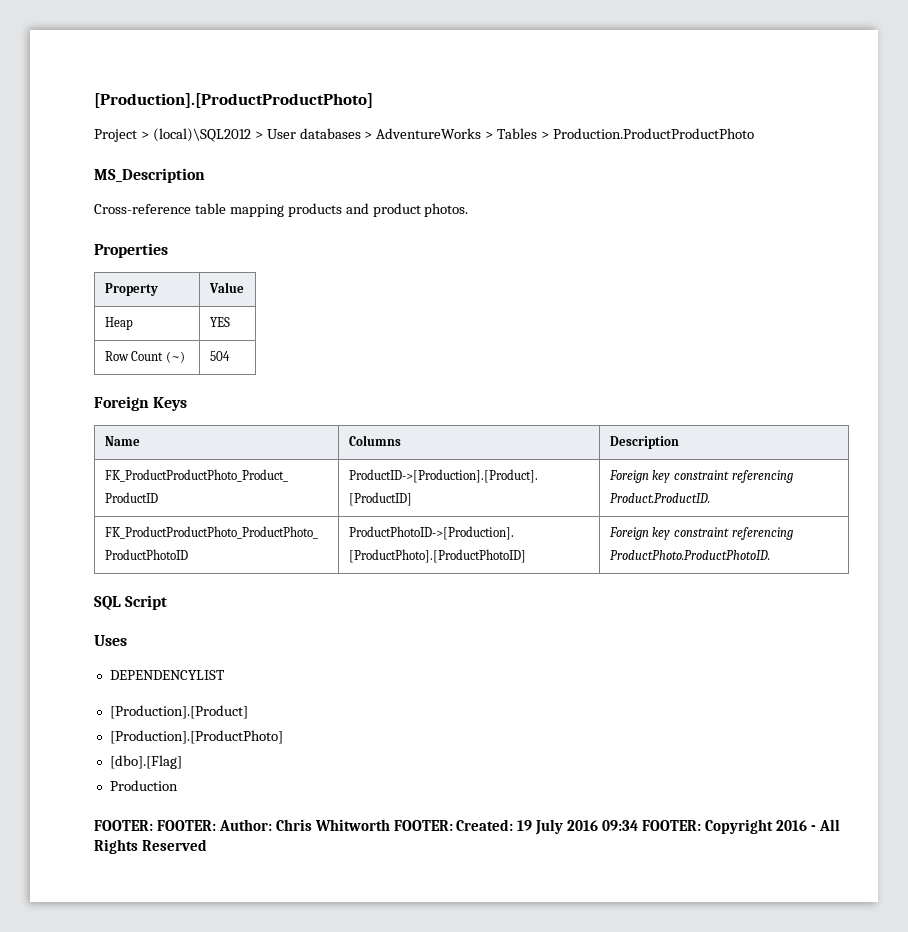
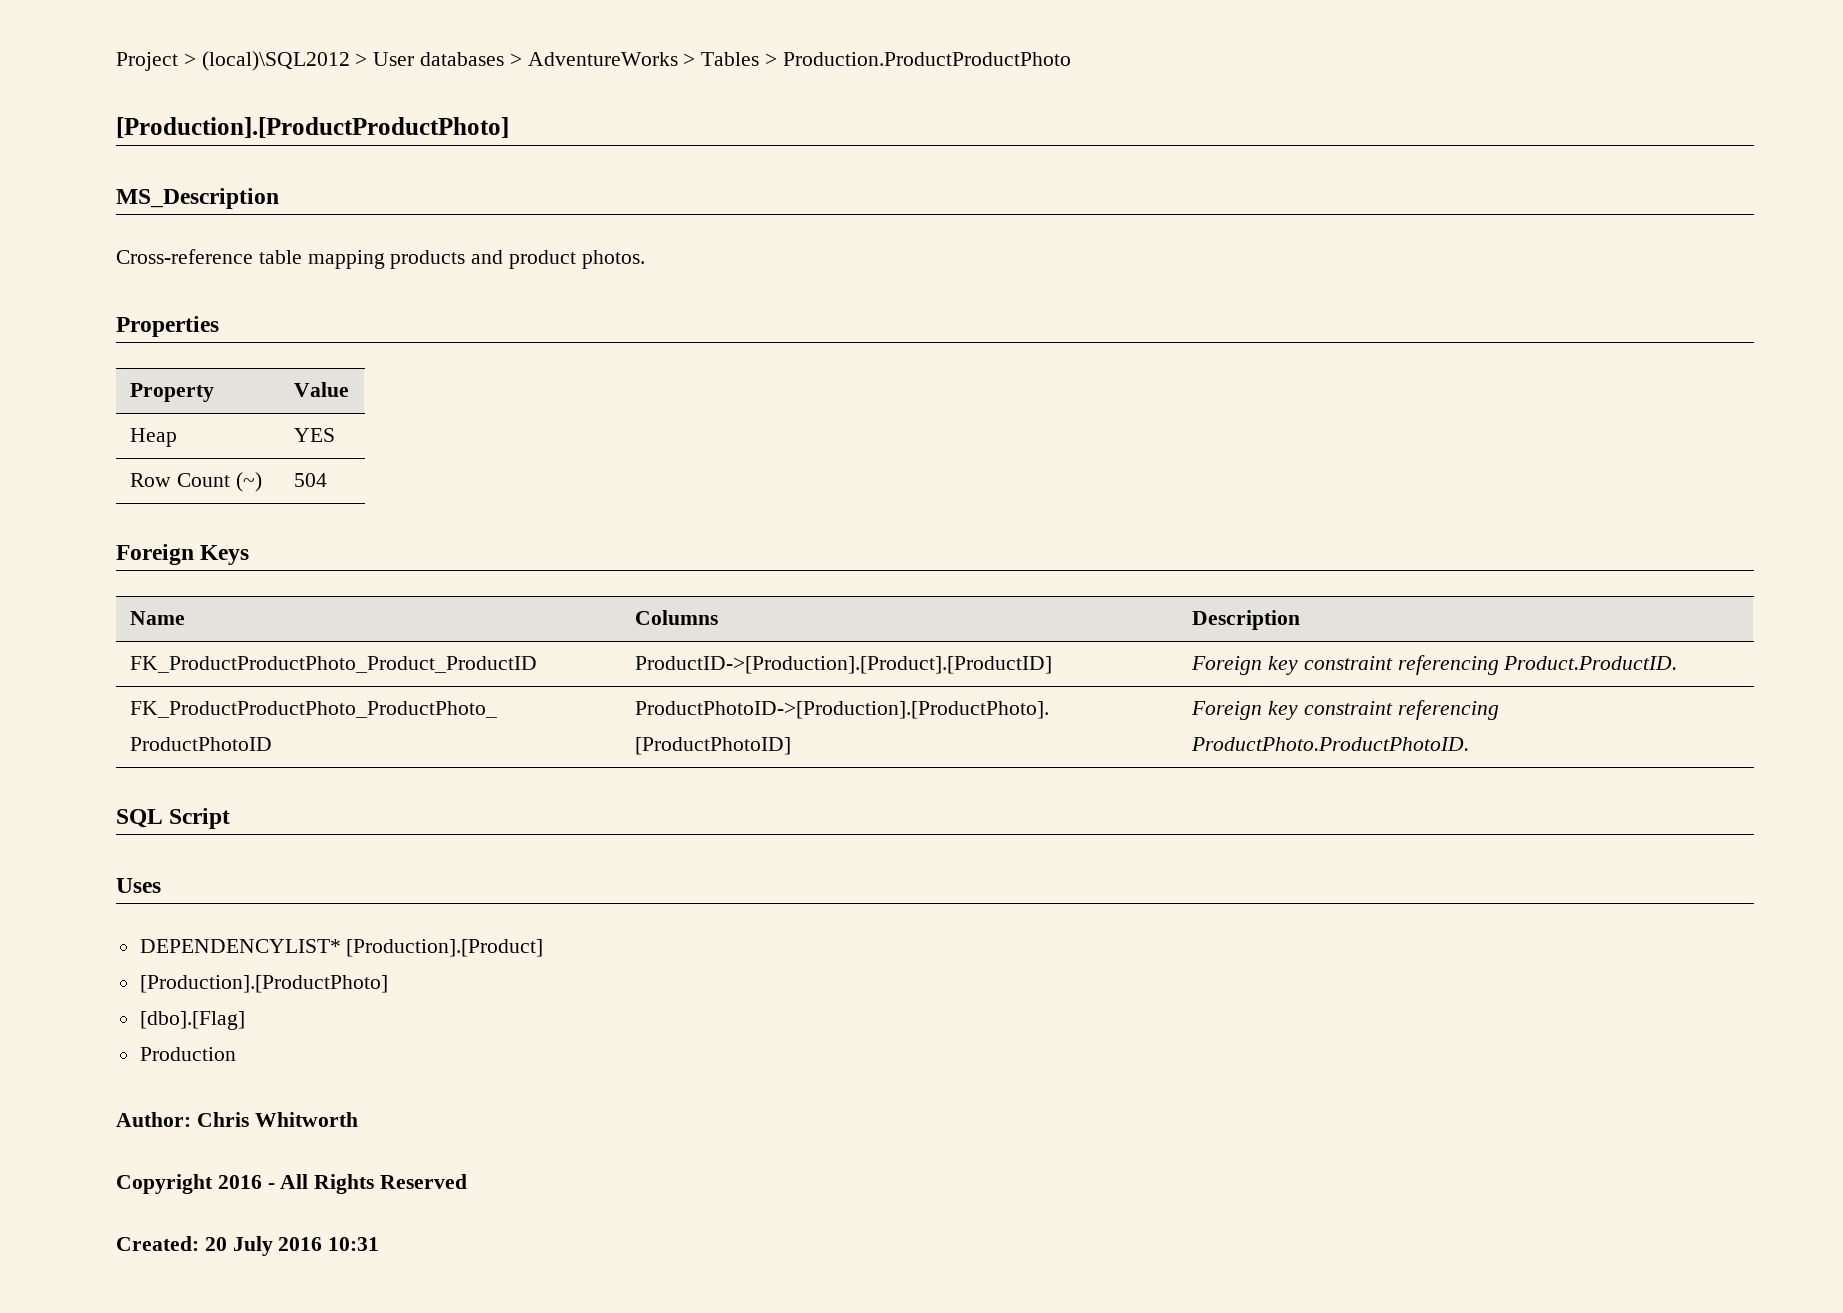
- [Production].[ProductProductPhoto]
+ [Production].[ProductProductPhoto]
- DEPENDENCYLIST
- [Production].[Product]
+ DEPENDENCYLIST* [Production].[Product]
- FOOTER: FOOTER: Author: Chris Whitworth FOOTER: Created: 19 July 2016 09:34 FOOTER: Copyright 2016 - All Rights Reserved
+ Author: Chris Whitworth
+ Copyright 2016 - All Rights Reserved
+ Created: 20 July 2016 10:31

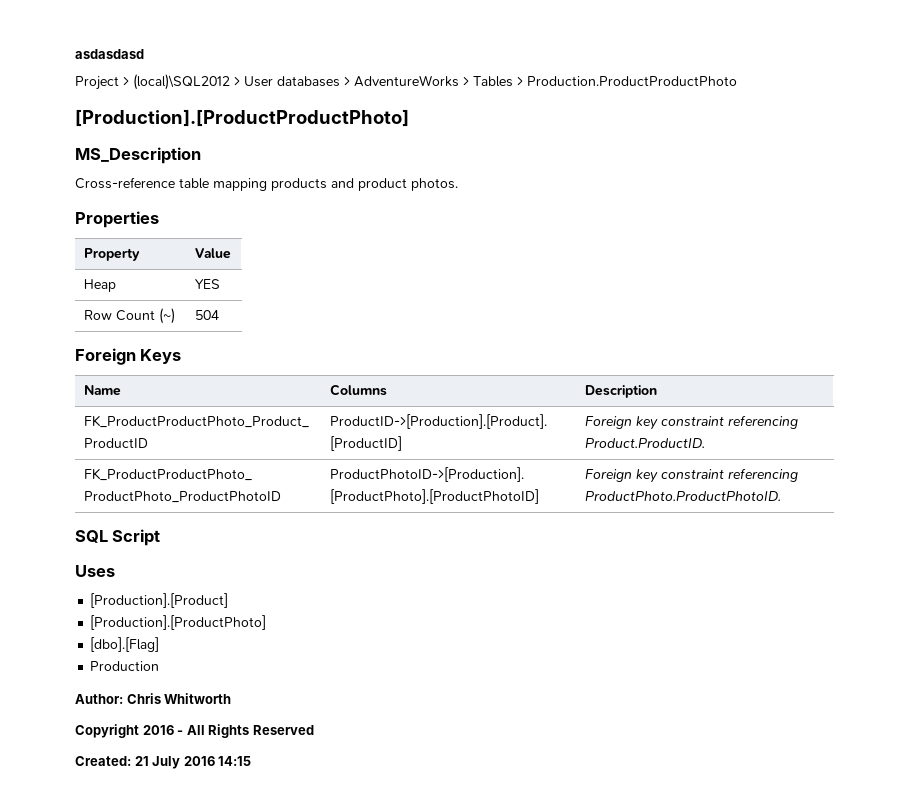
+ asdasdasd
- DEPENDENCYLIST* [Production].[Product]
+ [Production].[Product]
- Created: 20 July 2016 10:31
+ Created: 21 July 2016 14:15

